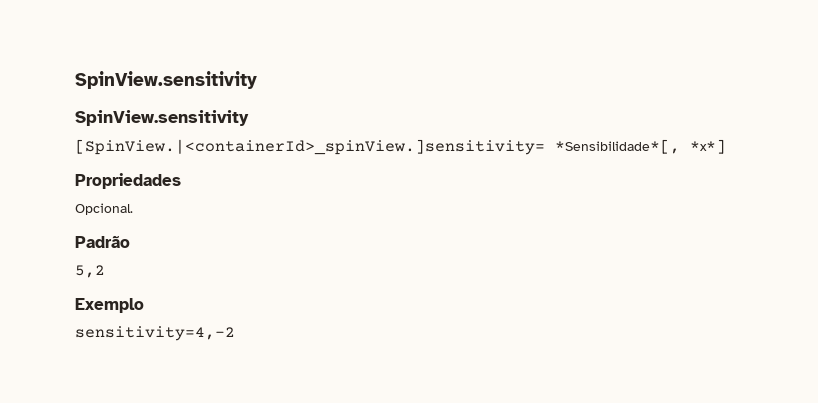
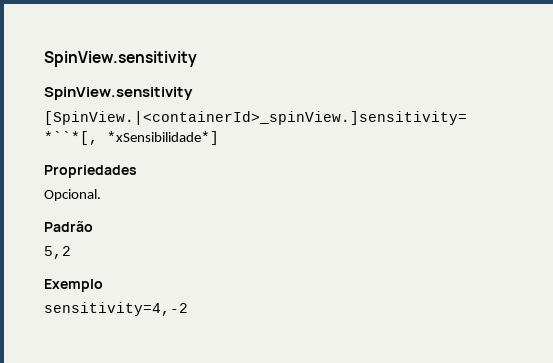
- [SpinView.|<containerId>_spinView.]sensitivity= *Sensibilidade*[, *x*]
+ [SpinView.|<containerId>_spinView.]sensitivity= *``*[, *xSensibilidade*]

